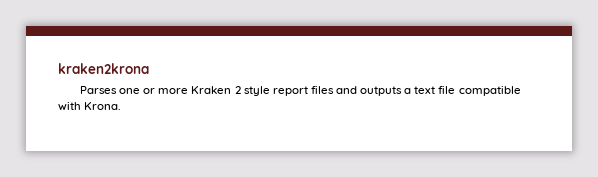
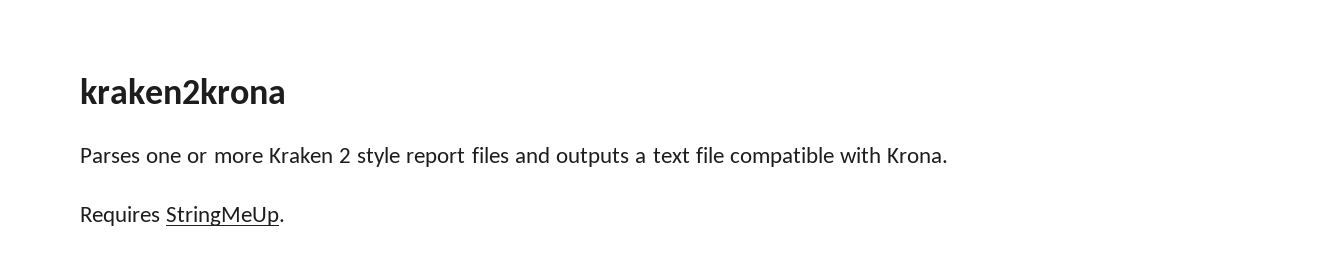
+ Requires StringMeUp.

